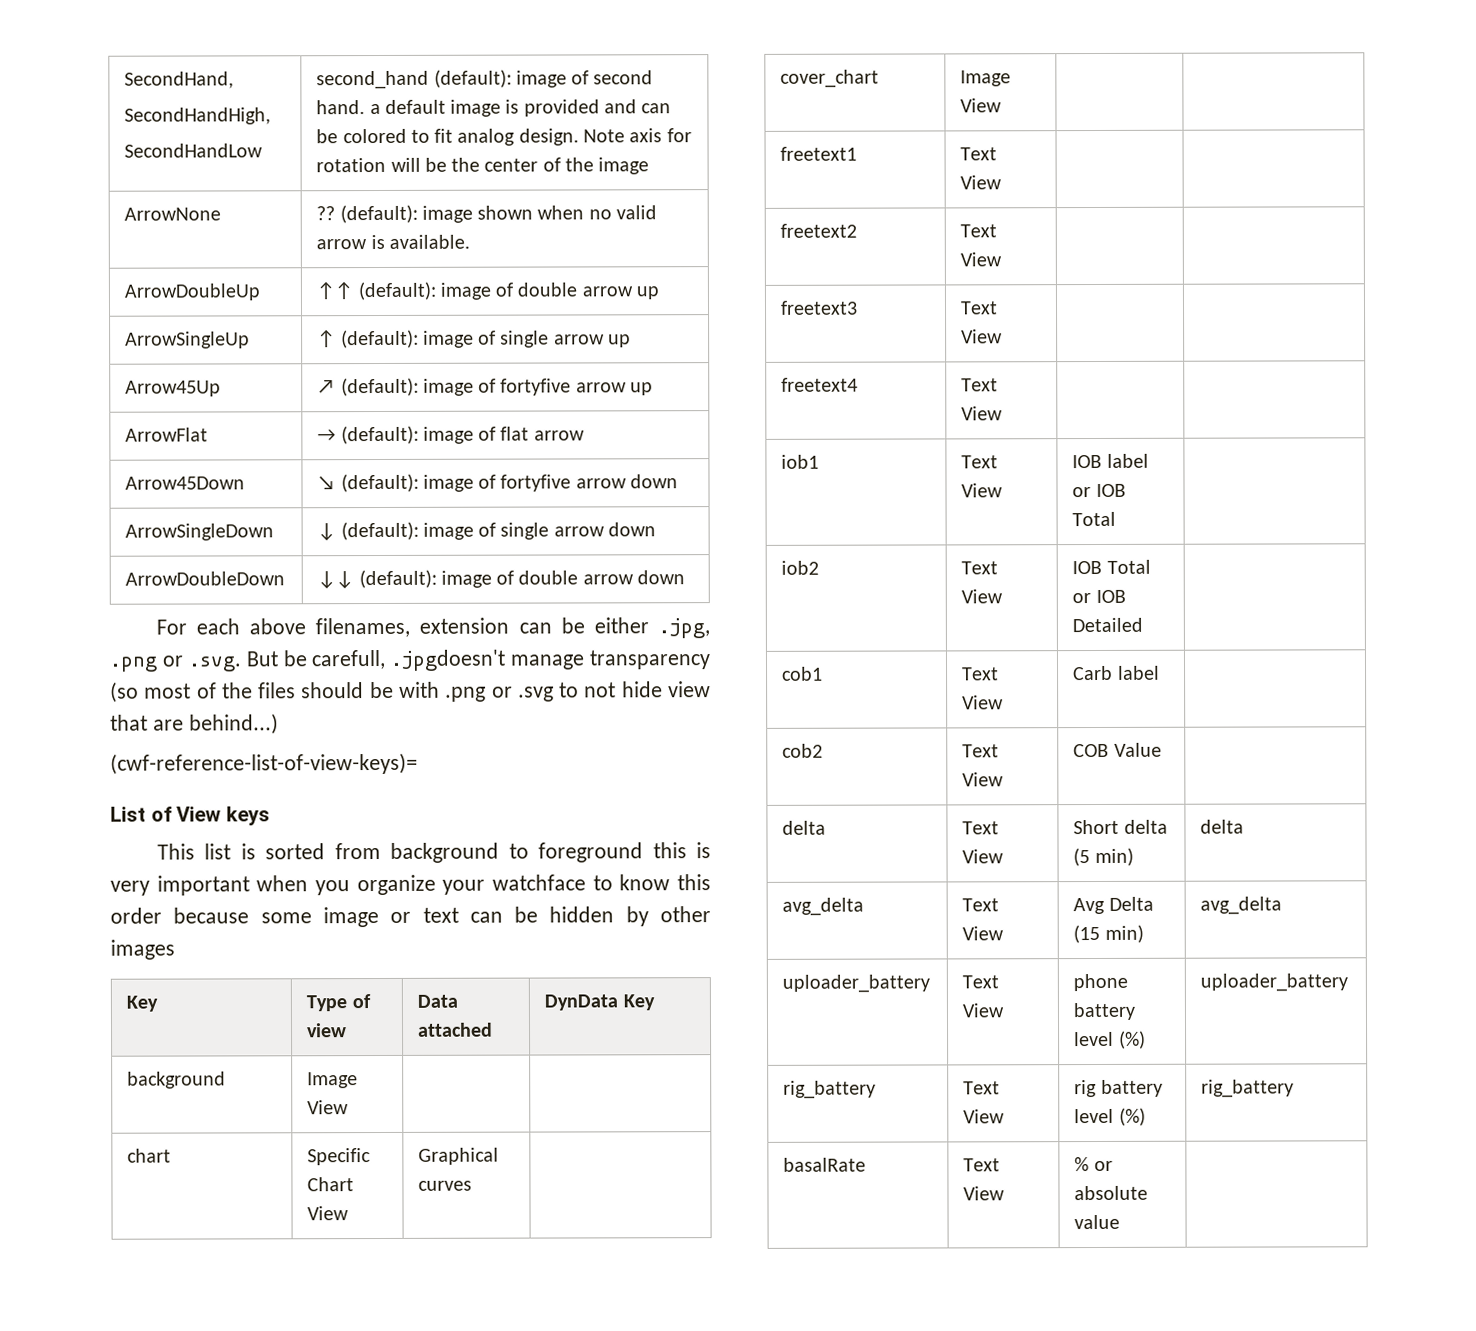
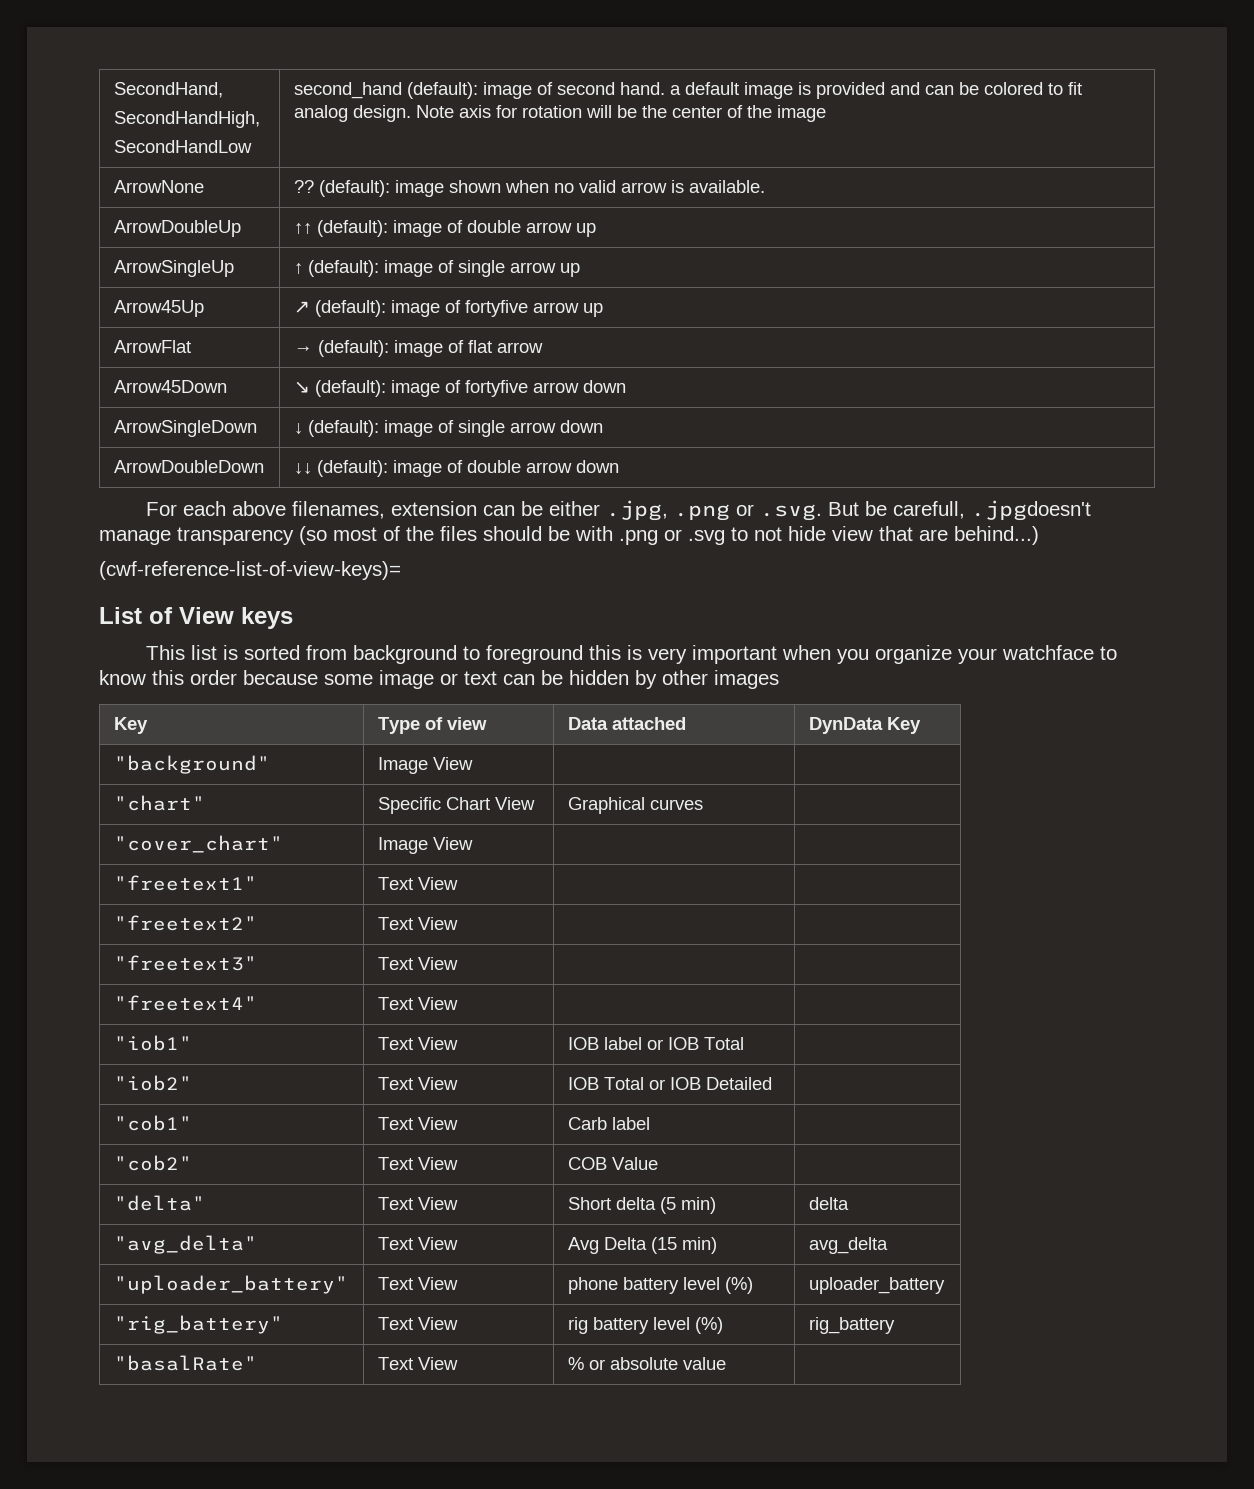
- background | Image View | |
- chart | Specific Chart View | Graphical curves |
+ "background" | Image View | |
+ "chart" | Specific Chart View | Graphical curves |
- cover_chart | Image View | |
- freetext1 | Text View | |
- freetext2 | Text View | |
- freetext3 | Text View | |
- freetext4 | Text View | |
- iob1 | Text View | IOB label or IOB Total |
+ "cover_chart" | Image View | |
+ "freetext1" | Text View | |
+ "freetext2" | Text View | |
+ "freetext3" | Text View | |
+ "freetext4" | Text View | |
+ "iob1" | Text View | IOB label or IOB Total |
- iob2 | Text View | IOB Total or IOB Detailed |
+ "iob2" | Text View | IOB Total or IOB Detailed |
- cob1 | Text View | Carb label |
+ "cob1" | Text View | Carb label |
- cob2 | Text View | COB Value |
+ "cob2" | Text View | COB Value |
- delta | Text View | Short delta (5 min) | delta
+ "delta" | Text View | Short delta (5 min) | delta
- avg_delta | Text View | Avg Delta (15 min) | avg_delta
+ "avg_delta" | Text View | Avg Delta (15 min) | avg_delta
- uploader_battery | Text View | phone battery level (%) | uploader_battery
+ "uploader_battery" | Text View | phone battery level (%) | uploader_battery
- rig_battery | Text View | rig battery level (%) | rig_battery
+ "rig_battery" | Text View | rig battery level (%) | rig_battery
- basalRate | Text View | % or absolute value |
+ "basalRate" | Text View | % or absolute value |

